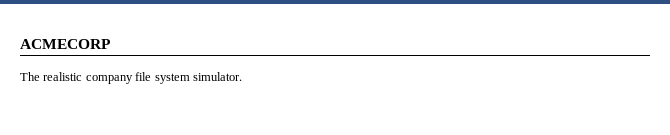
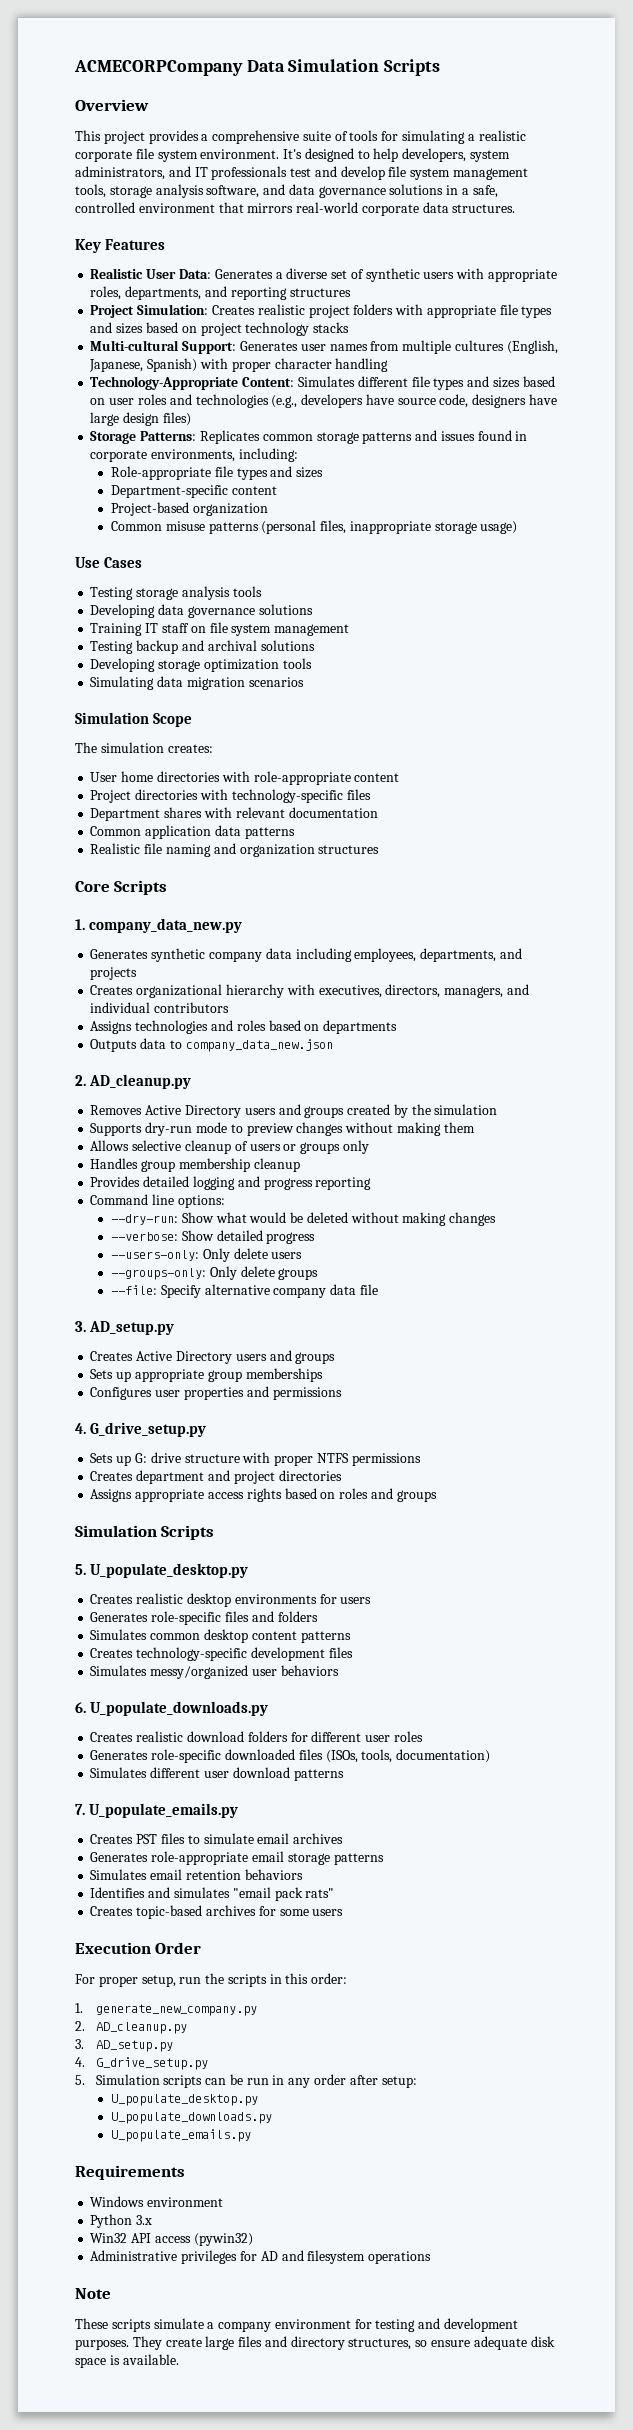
- ACMECORP
- The realistic company file system simulator.
+ ACMECORPCompany Data Simulation Scripts
+ Overview
+ This project provides a comprehensive suite of tools for simulating a realistic corporate file system environment. It's designed to help developers, system administrators, and IT professionals test and develop file system management tools, storage analysis software, and data governance solutions in a safe, controlled environment that mirrors real-world corporate data structures.
+ Key Features
+ Realistic User Data: Generates a diverse set of synthetic users with appropriate roles, departments, and reporting structures
+ Project Simulation: Creates realistic project folders with appropriate file types and sizes based on project technology stacks
+ Multi-cultural Support: Generates user names from multiple cultures (English, Japanese, Spanish) with proper character handling
+ Technology-Appropriate Content: Simulates different file types and sizes based on user roles and technologies (e.g., developers have source code, designers have large design files)
+ Storage Patterns: Replicates common storage patterns and issues found in corporate environments, including:
+ Role-appropriate file types and sizes
+ Department-specific content
+ Project-based organization
+ Common misuse patterns (personal files, inappropriate storage usage)
+ Use Cases
+ Testing storage analysis tools
+ Developing data governance solutions
+ Training IT staff on file system management
+ Testing backup and archival solutions
+ Developing storage optimization tools
+ Simulating data migration scenarios
+ Simulation Scope
+ The simulation creates:
+ User home directories with role-appropriate content
+ Project directories with technology-specific files
+ Department shares with relevant documentation
+ Common application data patterns
+ Realistic file naming and organization structures
+ Core Scripts
+ 1. company_data_new.py
+ Generates synthetic company data including employees, departments, and projects
+ Creates organizational hierarchy with executives, directors, managers, and individual contributors
+ Assigns technologies and roles based on departments
+ Outputs data to company_data_new.json
+ 2. AD_cleanup.py
+ Removes Active Directory users and groups created by the simulation
+ Supports dry-run mode to preview changes without making them
+ Allows selective cleanup of users or groups only
+ Handles group membership cleanup
+ Provides detailed logging and progress reporting
+ Command line options:
+ --dry-run: Show what would be deleted without making changes
+ --verbose: Show detailed progress
+ --users-only: Only delete users
+ --groups-only: Only delete groups
+ --file: Specify alternative company data file
+ 3. AD_setup.py
+ Creates Active Directory users and groups
+ Sets up appropriate group memberships
+ Configures user properties and permissions
+ 4. G_drive_setup.py
+ Sets up G: drive structure with proper NTFS permissions
+ Creates department and project directories
+ Assigns appropriate access rights based on roles and groups
+ Simulation Scripts
+ 5. U_populate_desktop.py
+ Creates realistic desktop environments for users
+ Generates role-specific files and folders
+ Simulates common desktop content patterns
+ Creates technology-specific development files
+ Simulates messy/organized user behaviors
+ 6. U_populate_downloads.py
+ Creates realistic download folders for different user roles
+ Generates role-specific downloaded files (ISOs, tools, documentation)
+ Simulates different user download patterns
+ 7. U_populate_emails.py
+ Creates PST files to simulate email archives
+ Generates role-appropriate email storage patterns
+ Simulates email retention behaviors
+ Identifies and simulates "email pack rats"
+ Creates topic-based archives for some users
+ Execution Order
+ For proper setup, run the scripts in this order:
+ 1. generate_new_company.py
+ 2. AD_cleanup.py
+ 3. AD_setup.py
+ 4. G_drive_setup.py
+ 5. Simulation scripts can be run in any order after setup:
+ U_populate_desktop.py
+ U_populate_downloads.py
+ U_populate_emails.py
+ Requirements
+ Windows environment
+ Python 3.x
+ Win32 API access (pywin32)
+ Administrative privileges for AD and filesystem operations
+ Note
+ These scripts simulate a company environment for testing and development purposes. They create large files and directory structures, so ensure adequate disk space is available.

